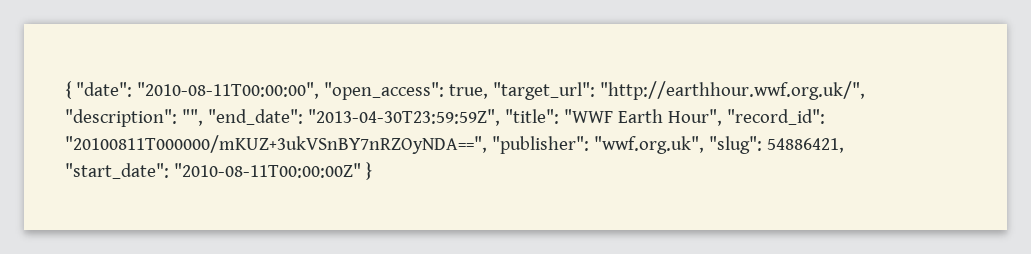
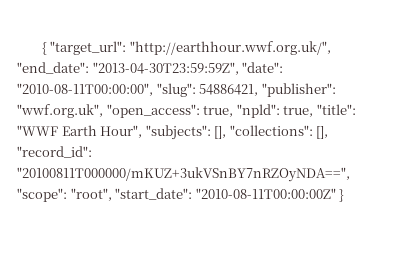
- { "date": "2010-08-11T00:00:00", "open_access": true, "target_url": "http://earthhour.wwf.org.uk/", "description": "", "end_date": "2013-04-30T23:59:59Z", "title": "WWF Earth Hour", "record_id": "20100811T000000/mKUZ+3ukVSnBY7nRZOyNDA==", "publisher": "wwf.org.uk", "slug": 54886421, "start_date": "2010-08-11T00:00:00Z" }
+ { "target_url": "http://earthhour.wwf.org.uk/", "end_date": "2013-04-30T23:59:59Z", "date": "2010-08-11T00:00:00", "slug": 54886421, "publisher": "wwf.org.uk", "open_access": true, "npld": true, "title": "WWF Earth Hour", "subjects": [], "collections": [], "record_id": "20100811T000000/mKUZ+3ukVSnBY7nRZOyNDA==", "scope": "root", "start_date": "2010-08-11T00:00:00Z" }

